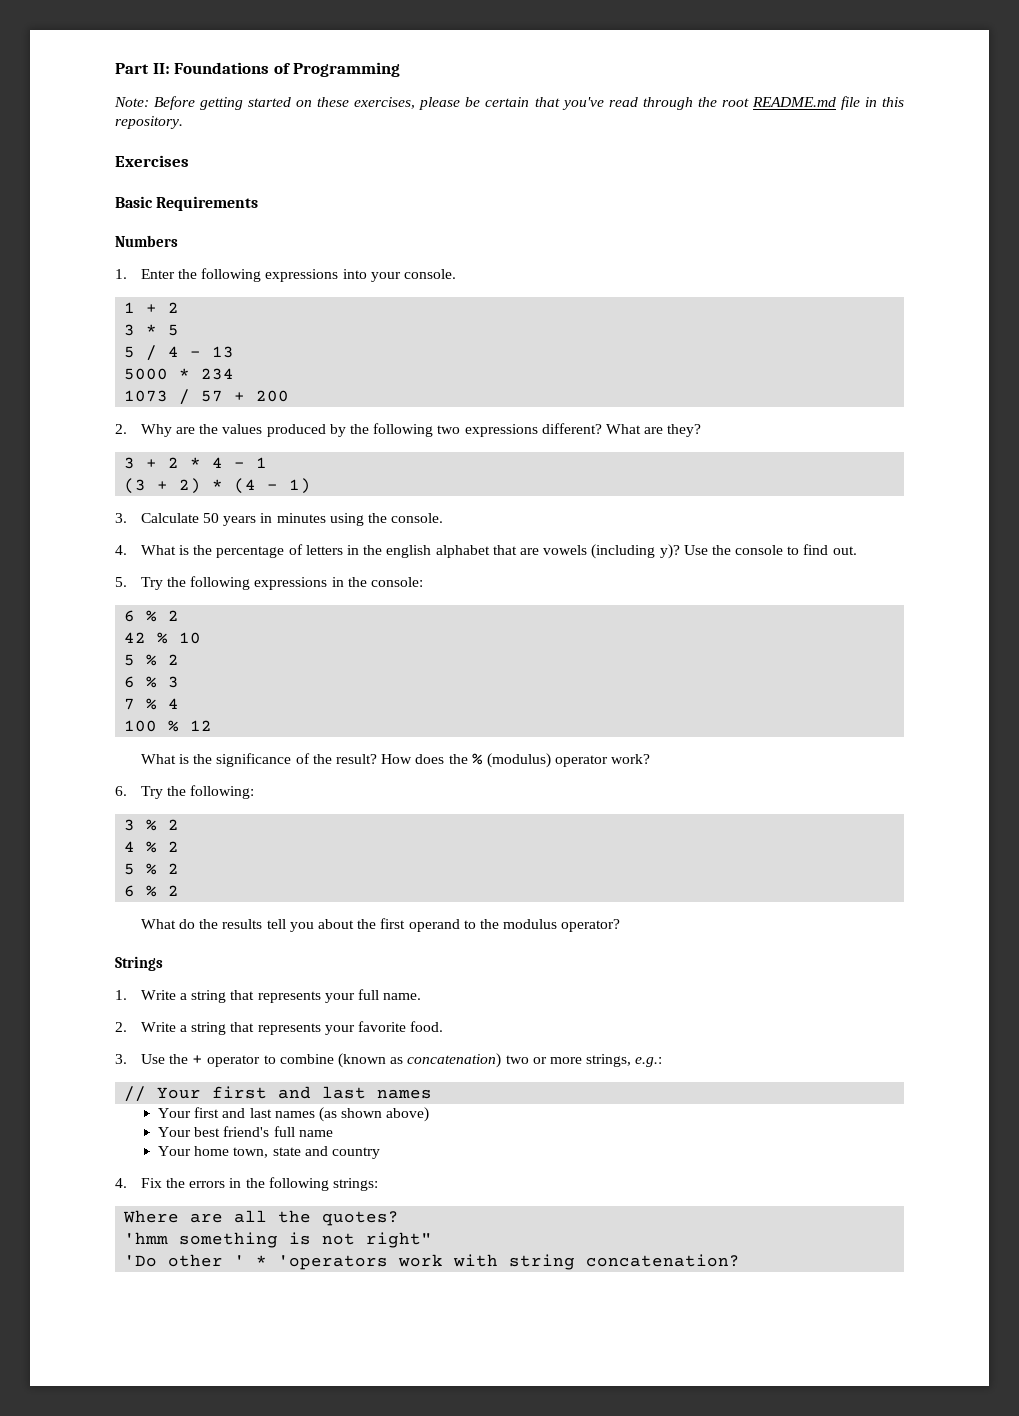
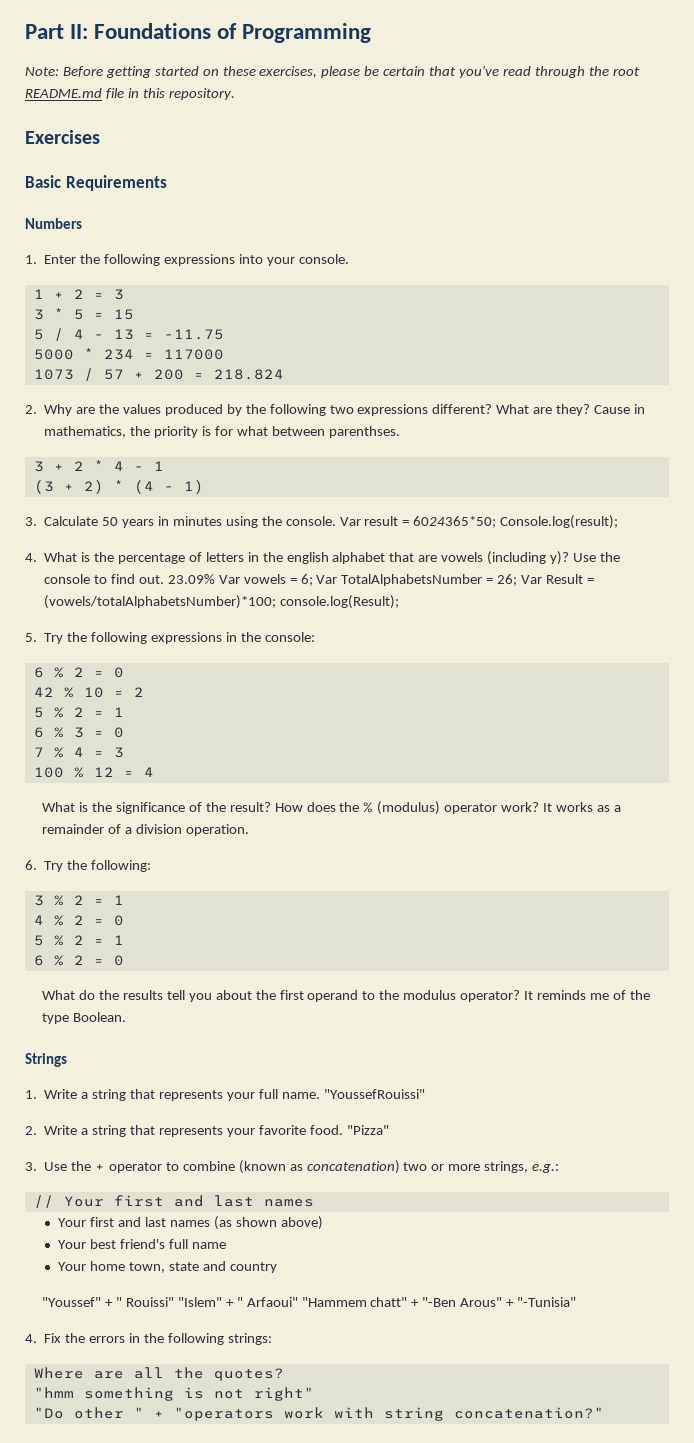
- 1 + 2
+ 1 + 2 = 3
- 3 * 5
+ 3 * 5 = 15
- 5 / 4 - 13
+ 5 / 4 - 13 = -11.75
- 5000 * 234
+ 5000 * 234 = 117000
- 1073 / 57 + 200
+ 1073 / 57 + 200 = 218.824
+ Cause in mathematics, the priority is for what between parenthses.
+ Var result = 6024365*50; Console.log(result);
+ 23.09% Var vowels = 6; Var TotalAlphabetsNumber = 26; Var Result = (vowels/totalAlphabetsNumber)*100; console.log(Result);
  5. Try the following expressions in the console:
- 6 % 2
+ 6 % 2 = 0
- 42 % 10
- 5 % 2
+ 42 % 10 = 2
+ 5 % 2 = 1
- 6 % 3
+ 6 % 3 = 0
- 7 % 4
+ 7 % 4 = 3
- 100 % 12
+ 100 % 12 = 4
+ It works as a remainder of a division operation.
- 3 % 2
+ 3 % 2 = 1
- 4 % 2
- 5 % 2
- 6 % 2
+ 4 % 2 = 0
+ 5 % 2 = 1
+ 6 % 2 = 0
+ It reminds me of the type Boolean.
+ "YoussefRouissi"
+ "Pizza"
+ "Youssef" + " Rouissi" "Islem" + " Arfaoui" "Hammem chatt" + "-Ben Arous" + "-Tunisia"
- 'hmm something is not right"
+ "hmm something is not right"
- 'Do other ' * 'operators work with string concatenation?
+ "Do other " + "operators work with string concatenation?"

